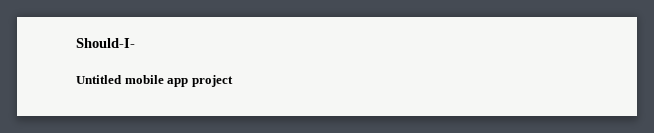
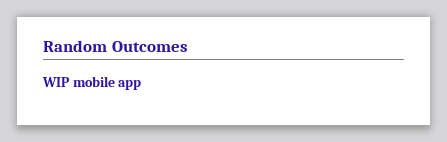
- Should-I-
- Untitled mobile app project
+ Random Outcomes
+ WIP mobile app

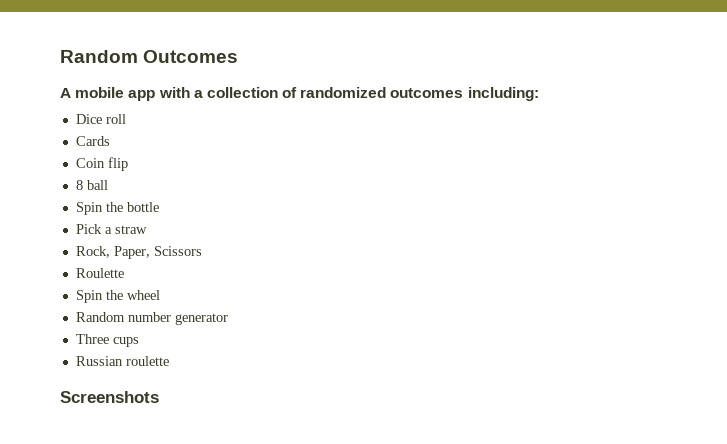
- WIP mobile app
+ A mobile app with a collection of randomized outcomes including:
+ Dice roll
+ Cards
+ Coin flip
+ 8 ball
+ Spin the bottle
+ Pick a straw
+ Rock, Paper, Scissors
+ Roulette
+ Spin the wheel
+ Random number generator
+ Three cups
+ Russian roulette
+ Screenshots

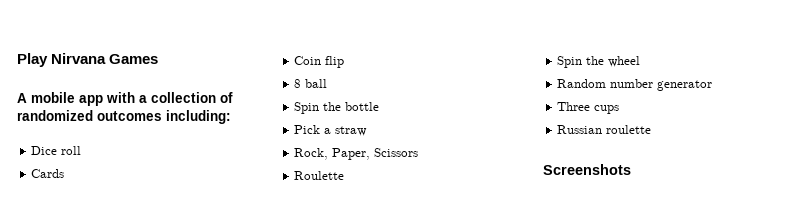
- Random Outcomes
+ Play Nirvana Games

